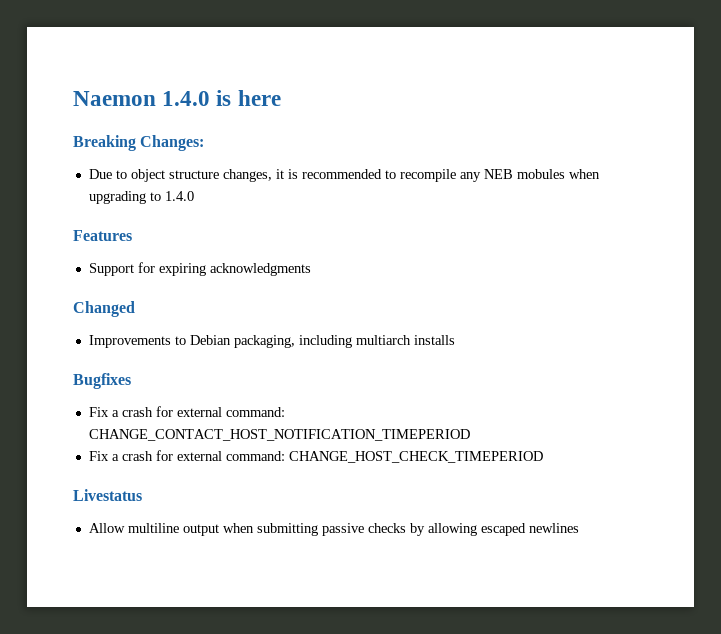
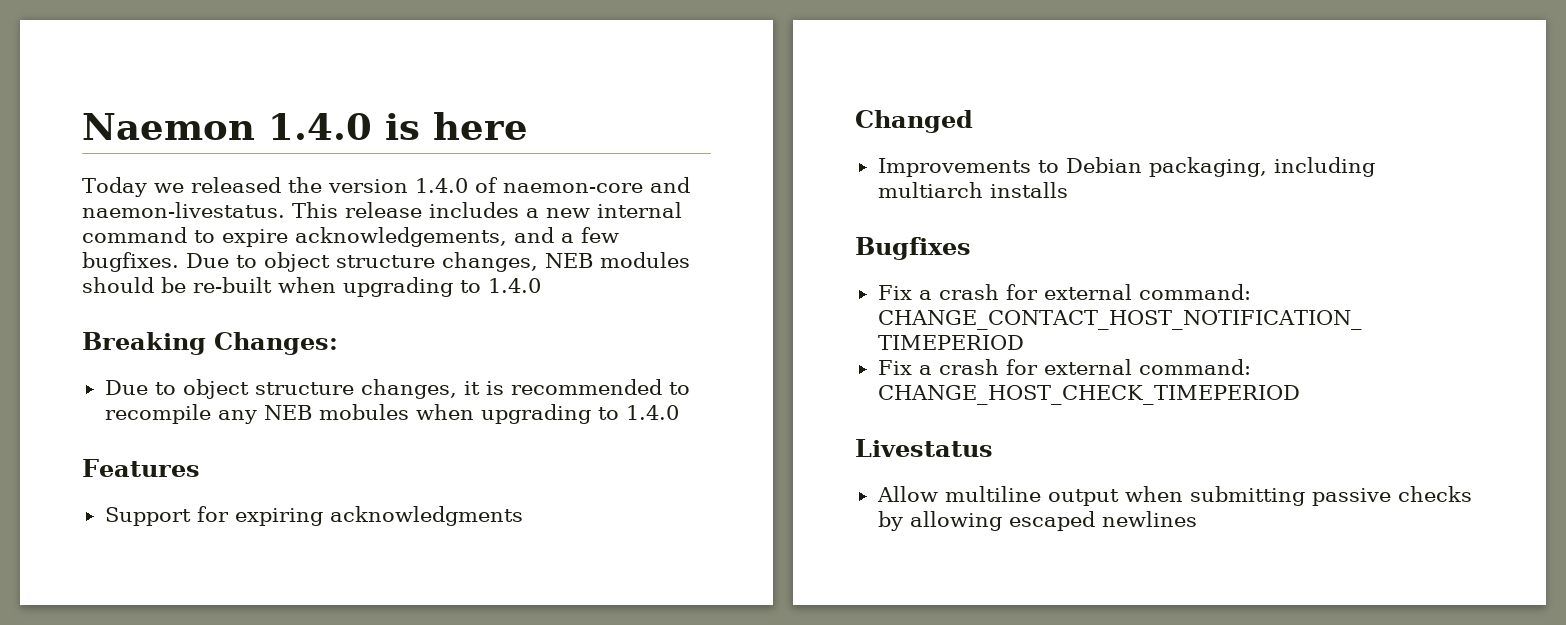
+ Today we released the version 1.4.0 of naemon-core and naemon-livestatus. This release includes a new internal command to expire acknowledgements, and a few bugfixes. Due to object structure changes, NEB modules should be re-built when upgrading to 1.4.0

